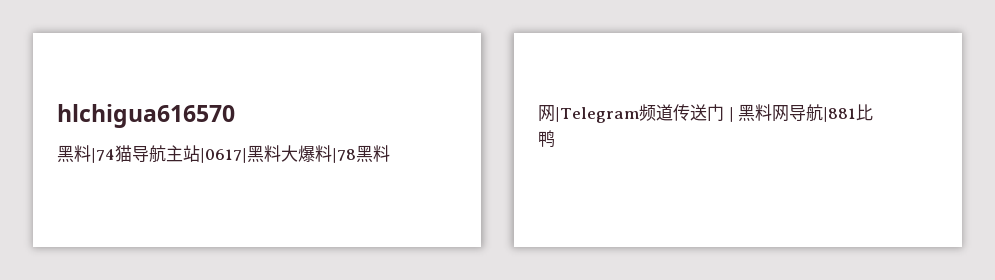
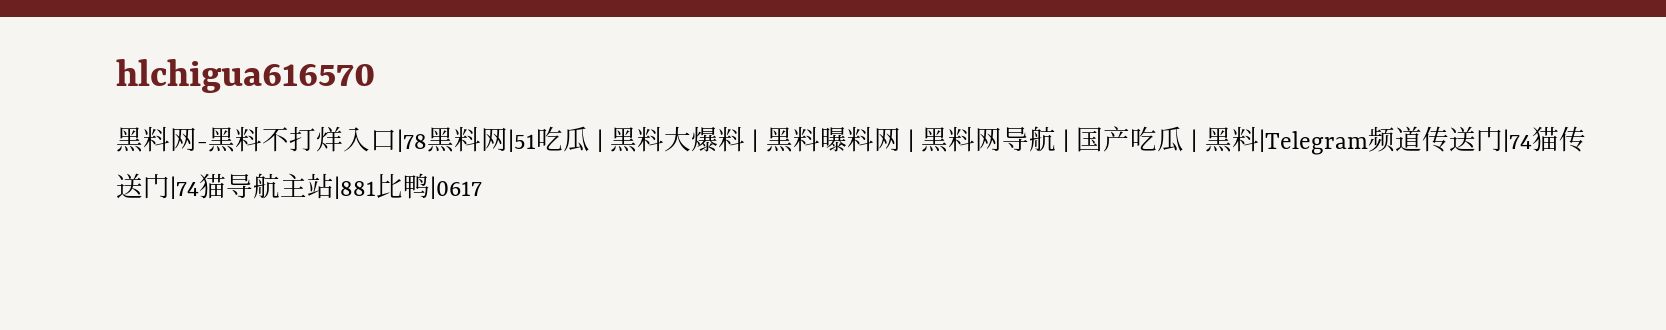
- 黑料|74猫导航主站|0617|黑料大爆料|78黑料网|Telegram频道传送门 | 黑料网导航|881比鸭
+ 黑料网-黑料不打烊入口|78黑料网|51吃瓜 | 黑料大爆料 | 黑料曝料网 | 黑料网导航 | 国产吃瓜 | 黑料|Telegram频道传送门|74猫传送门|74猫导航主站|881比鸭|0617

